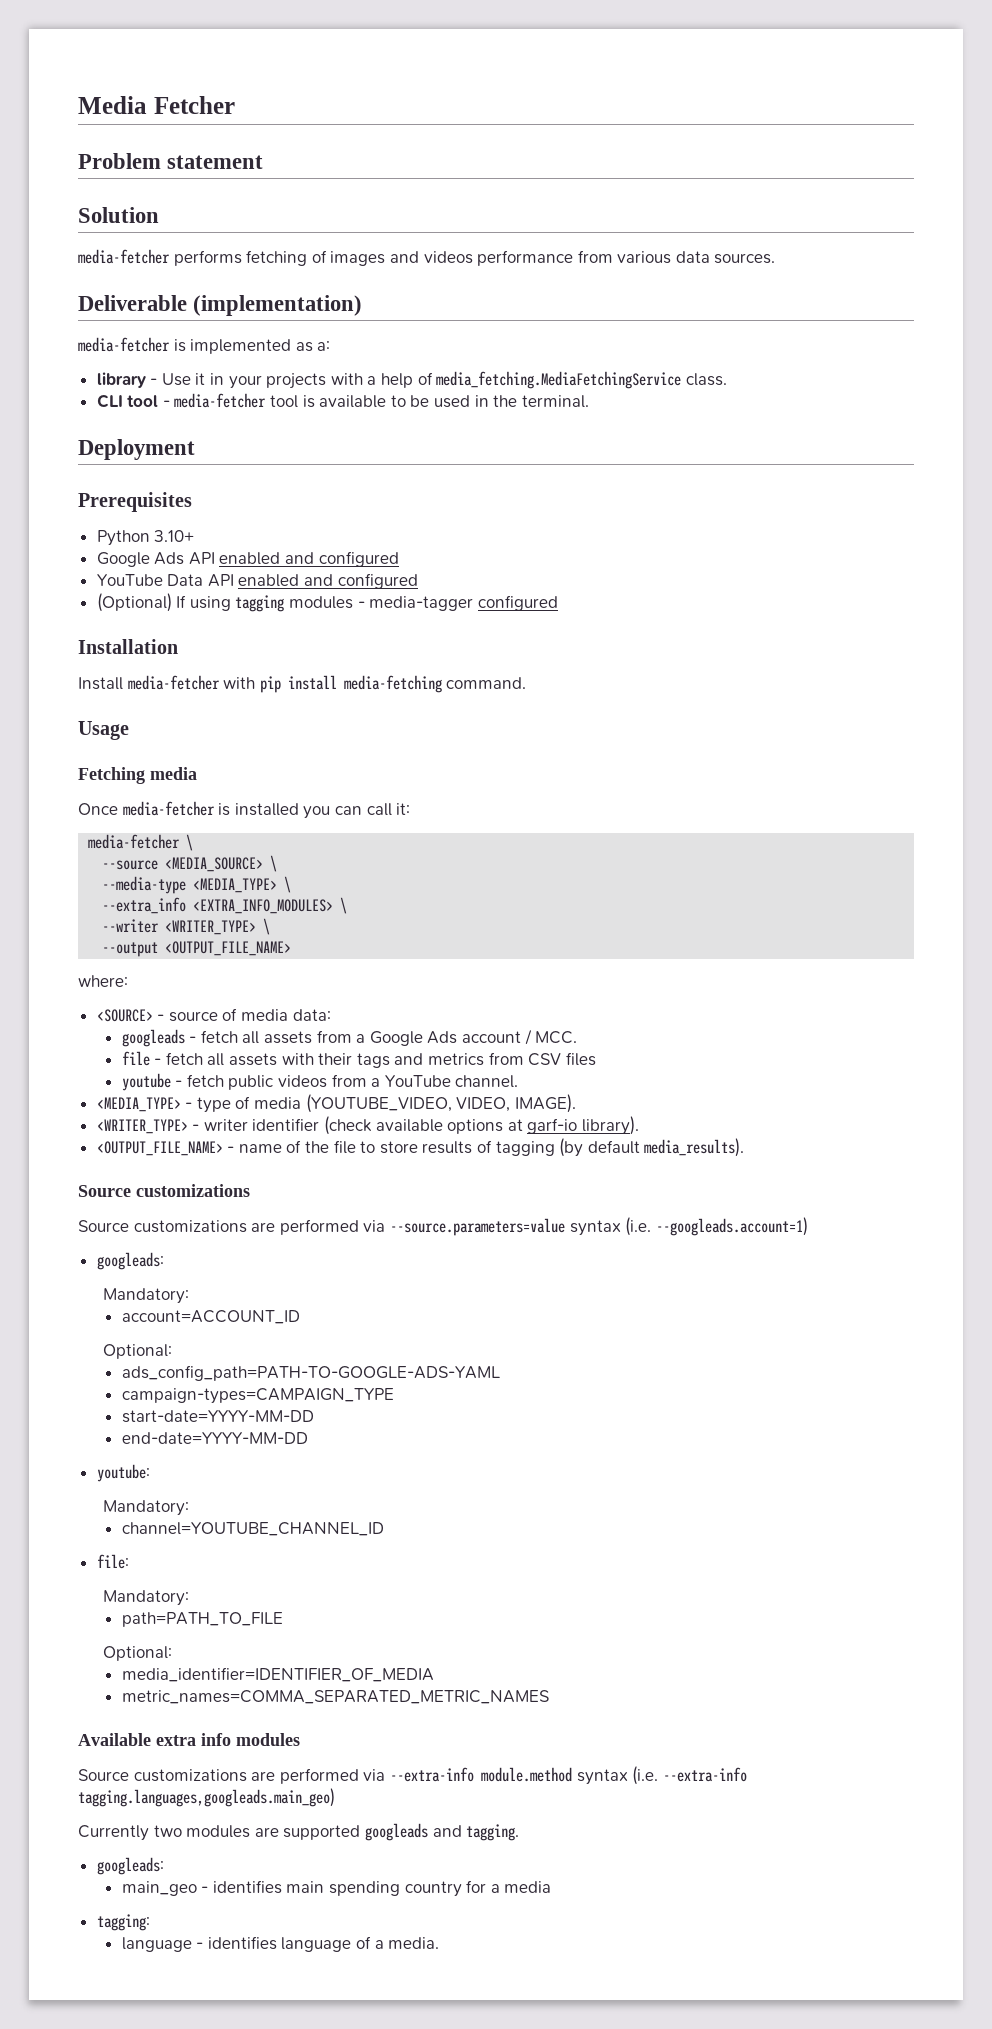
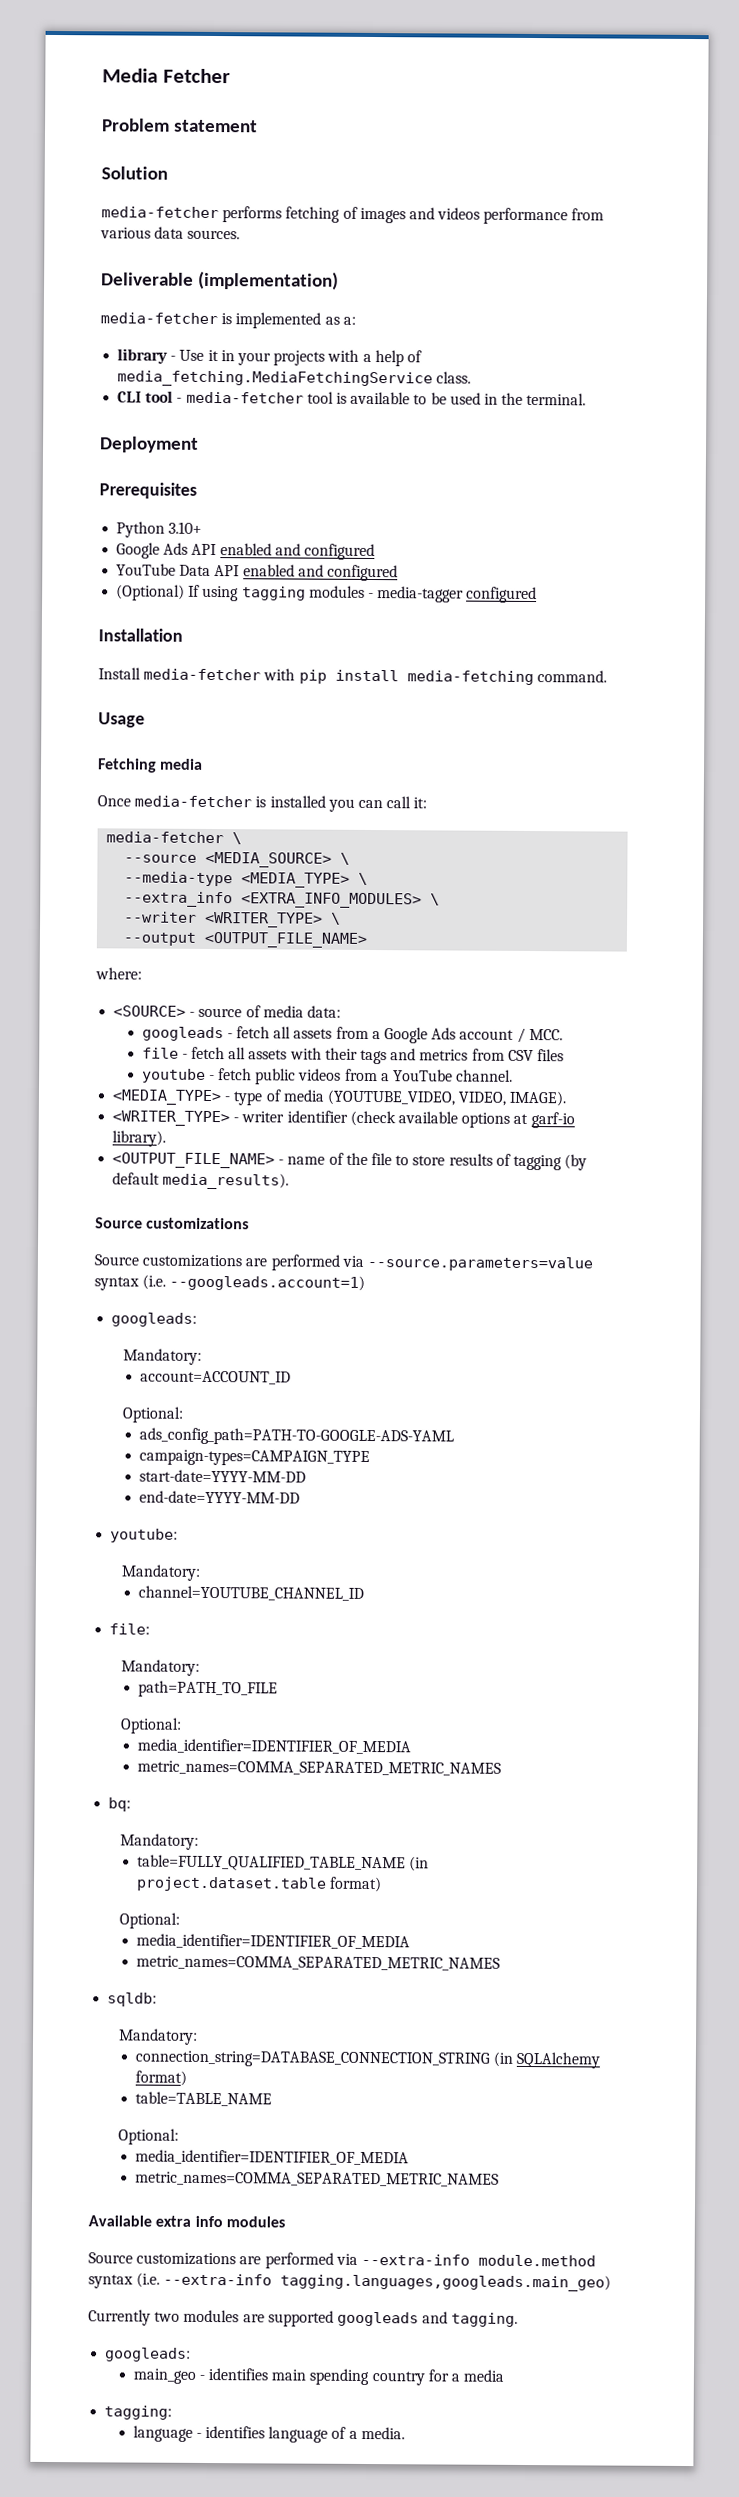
+ bq:
+ Mandatory:
+ table=FULLY_QUALIFIED_TABLE_NAME (in project.dataset.table format)
+ Optional:
+ media_identifier=IDENTIFIER_OF_MEDIA
+ metric_names=COMMA_SEPARATED_METRIC_NAMES
+ sqldb:
+ Mandatory:
+ connection_string=DATABASE_CONNECTION_STRING (in SQLAlchemy format)
+ table=TABLE_NAME
+ Optional:
+ media_identifier=IDENTIFIER_OF_MEDIA
+ metric_names=COMMA_SEPARATED_METRIC_NAMES

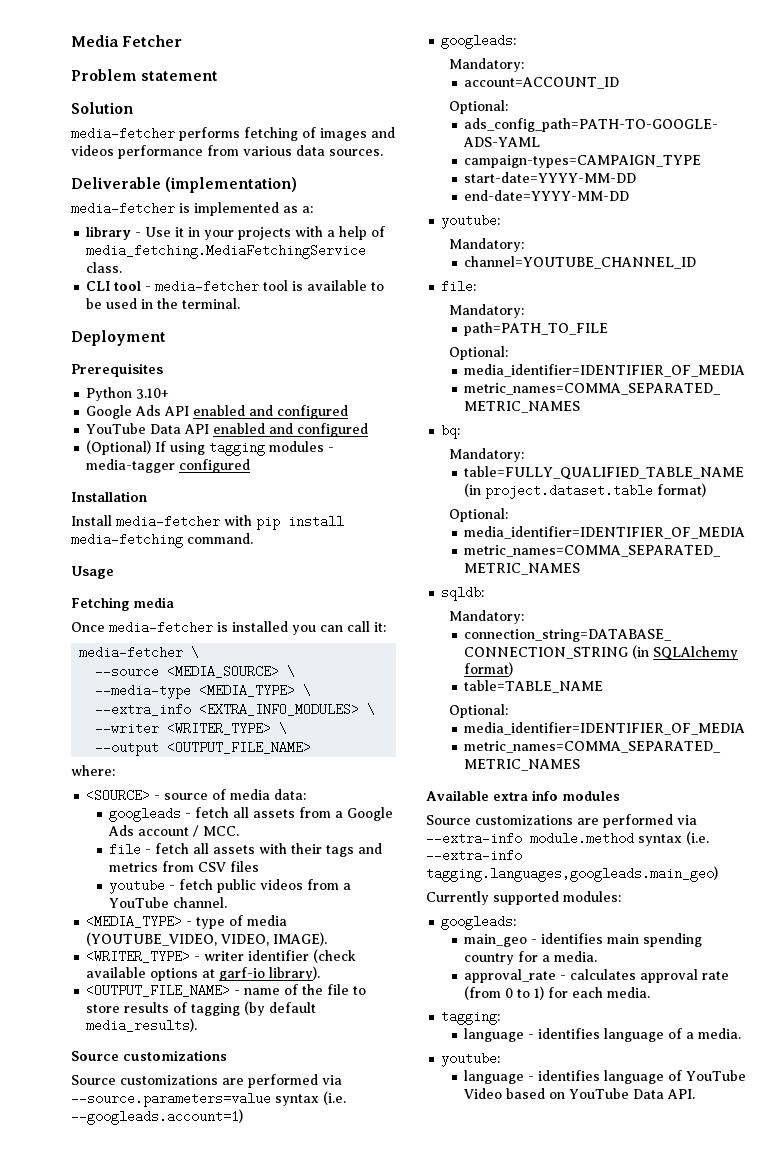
- Currently two modules are supported googleads and tagging.
+ Currently supported modules:
- main_geo - identifies main spending country for a media
+ main_geo - identifies main spending country for a media.
+ approval_rate - calculates approval rate (from 0 to 1) for each media.
  language - identifies language of a media.
+ youtube:
+ language - identifies language of YouTube Video based on YouTube Data API.

